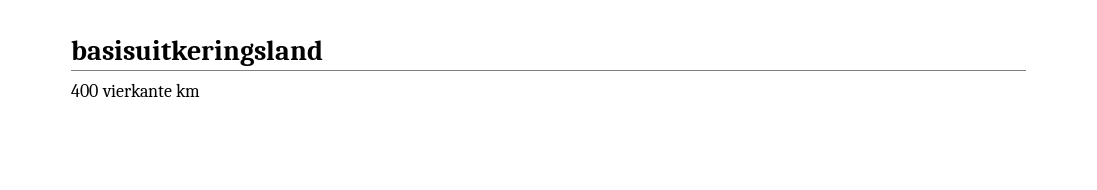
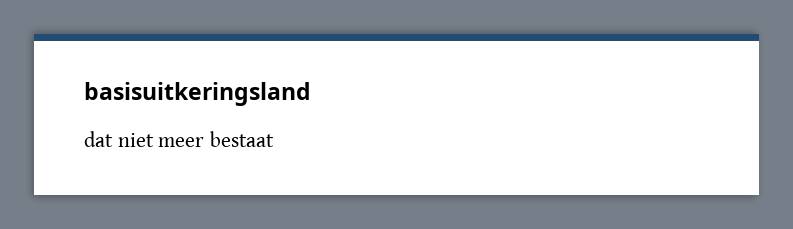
- 400 vierkante km
+ dat niet meer bestaat

